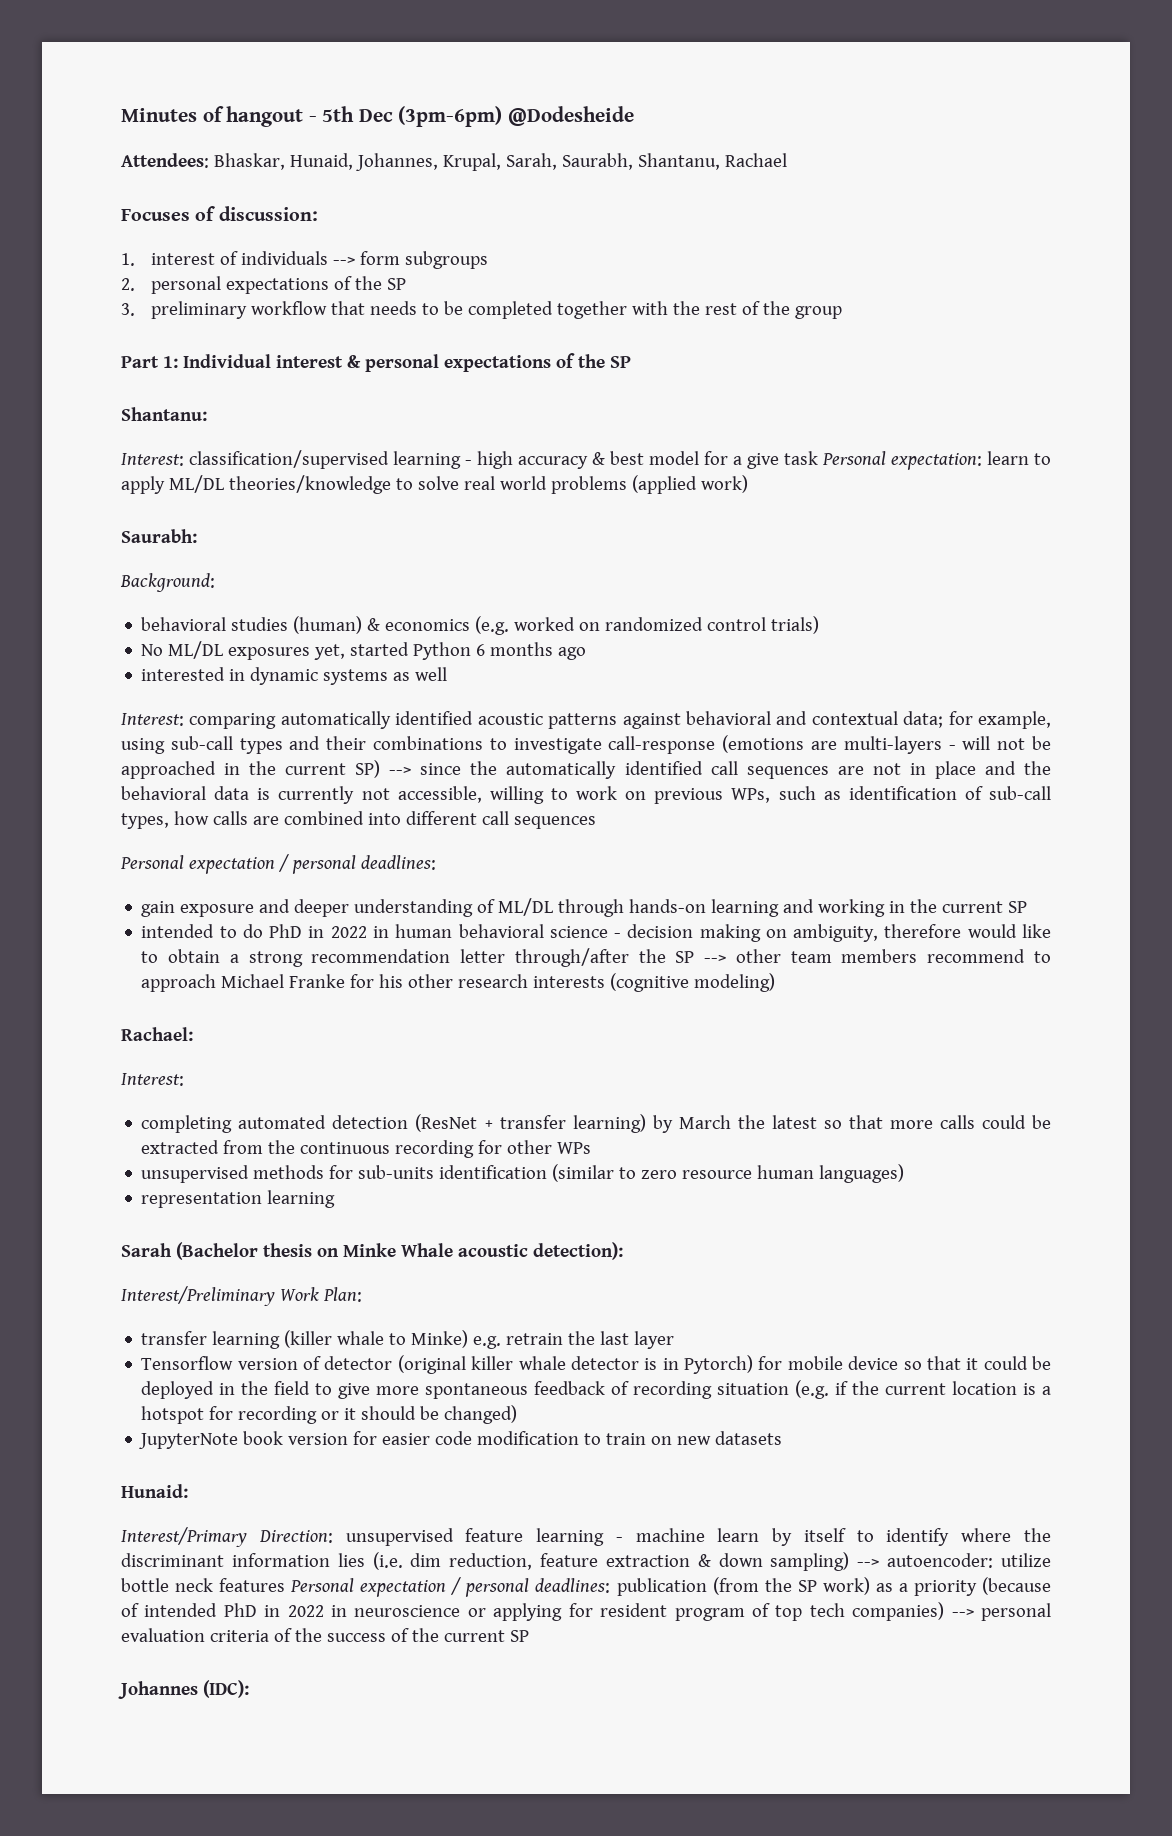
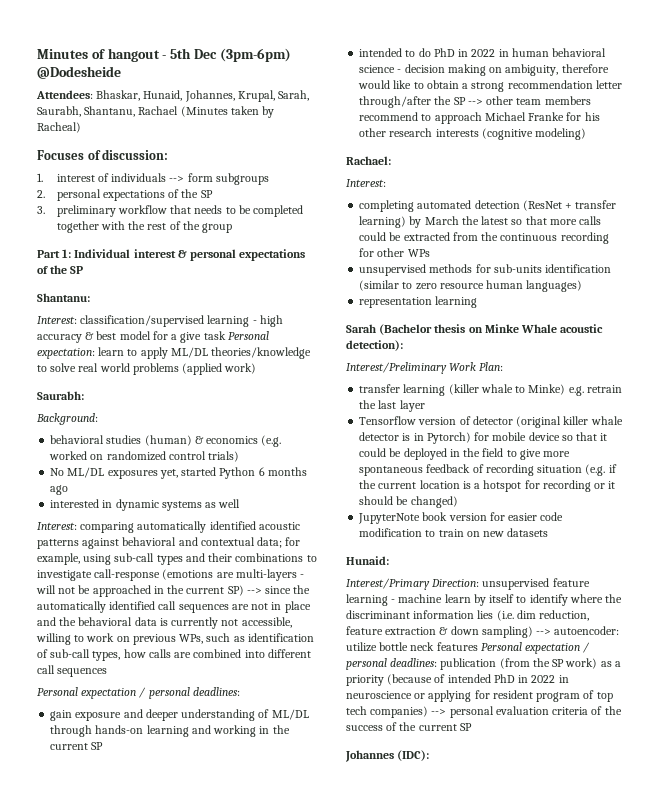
- Attendees: Bhaskar, Hunaid, Johannes, Krupal, Sarah, Saurabh, Shantanu, Rachael
+ Attendees: Bhaskar, Hunaid, Johannes, Krupal, Sarah, Saurabh, Shantanu, Rachael (Minutes taken by Racheal)

